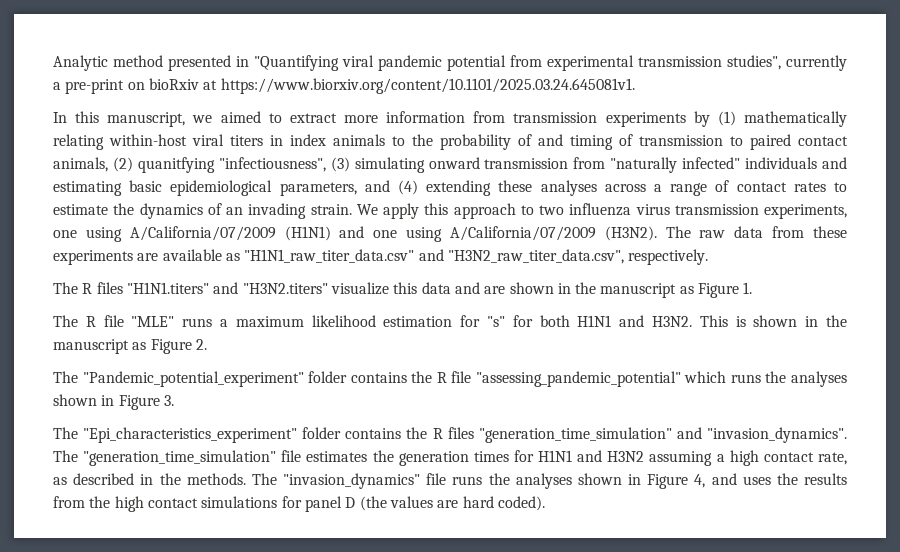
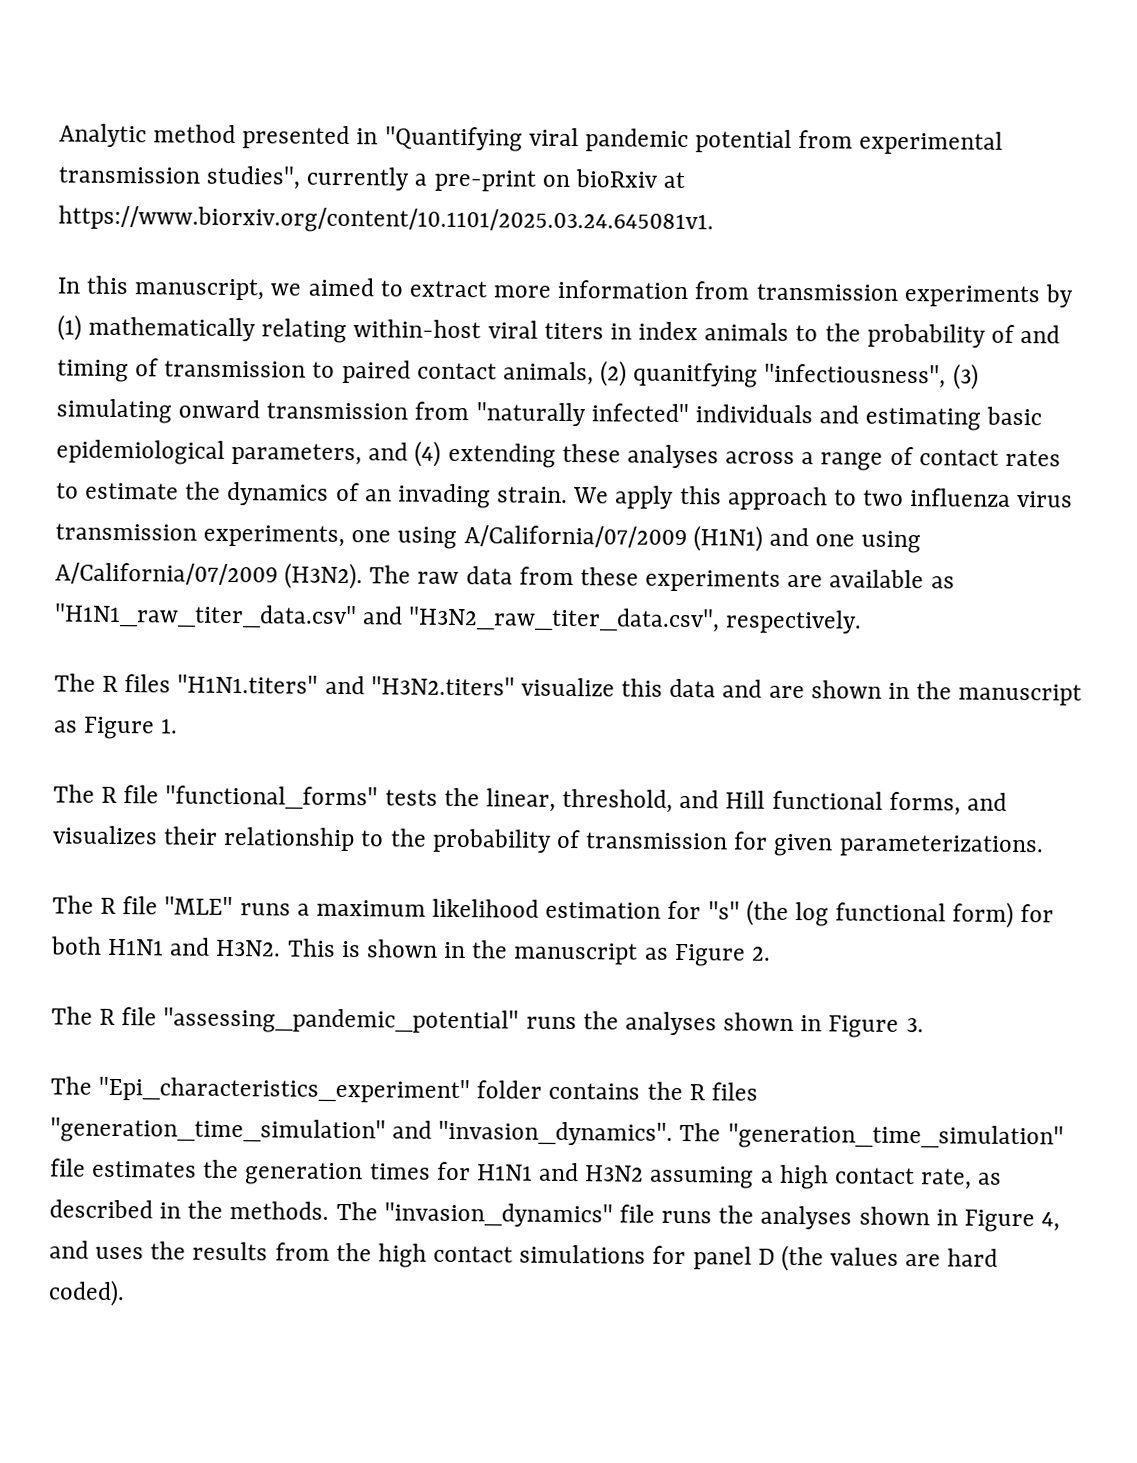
+ The R file "functional_forms" tests the linear, threshold, and Hill functional forms, and visualizes their relationship to the probability of transmission for given parameterizations.
- The R file "MLE" runs a maximum likelihood estimation for "s" for both H1N1 and H3N2.
+ The R file "MLE" runs a maximum likelihood estimation for "s" (the log functional form) for both H1N1 and H3N2.
- The "Pandemic_potential_experiment" folder contains the R file "assessing_pandemic_potential" which runs the analyses shown in Figure 3.
+ The R file "assessing_pandemic_potential" runs the analyses shown in Figure 3.

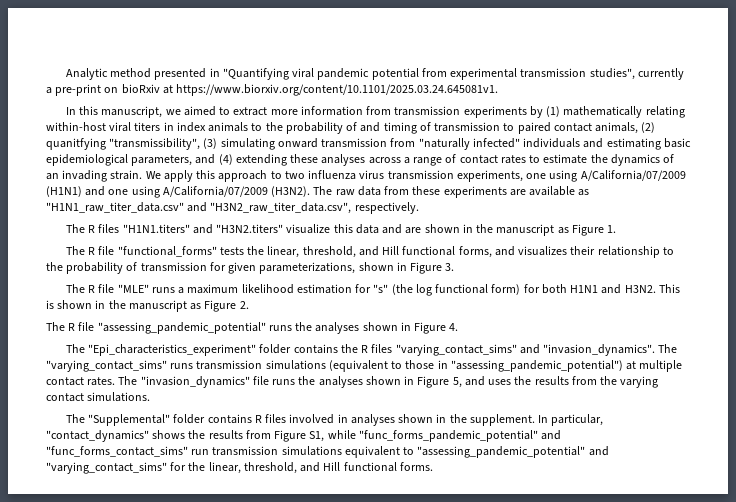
- In this manuscript, we aimed to extract more information from transmission experiments by (1) mathematically relating within-host viral titers in index animals to the probability of and timing of transmission to paired contact animals, (2) quanitfying "infectiousness", (3) simulating onward transmission from "naturally infected" individuals and estimating basic epidemiological parameters, and (4) extending these analyses across a range of contact rates to estimate the dynamics of an invading strain.
+ In this manuscript, we aimed to extract more information from transmission experiments by (1) mathematically relating within-host viral titers in index animals to the probability of and timing of transmission to paired contact animals, (2) quanitfying "transmissibility", (3) simulating onward transmission from "naturally infected" individuals and estimating basic epidemiological parameters, and (4) extending these analyses across a range of contact rates to estimate the dynamics of an invading strain.
- The R file "functional_forms" tests the linear, threshold, and Hill functional forms, and visualizes their relationship to the probability of transmission for given parameterizations.
+ The R file "functional_forms" tests the linear, threshold, and Hill functional forms, and visualizes their relationship to the probability of transmission for given parameterizations, shown in Figure 3.
- The R file "assessing_pandemic_potential" runs the analyses shown in Figure 3.
+ The R file "assessing_pandemic_potential" runs the analyses shown in Figure 4.
- The "Epi_characteristics_experiment" folder contains the R files "generation_time_simulation" and "invasion_dynamics".
+ The "Epi_characteristics_experiment" folder contains the R files "varying_contact_sims" and "invasion_dynamics".
- The "generation_time_simulation" file estimates the generation times for H1N1 and H3N2 assuming a high contact rate, as described in the methods.
+ The "varying_contact_sims" runs transmission simulations (equivalent to those in "assessing_pandemic_potential") at multiple contact rates.
- The "invasion_dynamics" file runs the analyses shown in Figure 4, and uses the results from the high contact simulations for panel D (the values are hard coded).
+ The "invasion_dynamics" file runs the analyses shown in Figure 5, and uses the results from the varying contact simulations.
+ The "Supplemental" folder contains R files involved in analyses shown in the supplement. In particular, "contact_dynamics" shows the results from Figure S1, while "func_forms_pandemic_potential" and "func_forms_contact_sims" run transmission simulations equivalent to "assessing_pandemic_potential" and "varying_contact_sims" for the linear, threshold, and Hill functional forms.

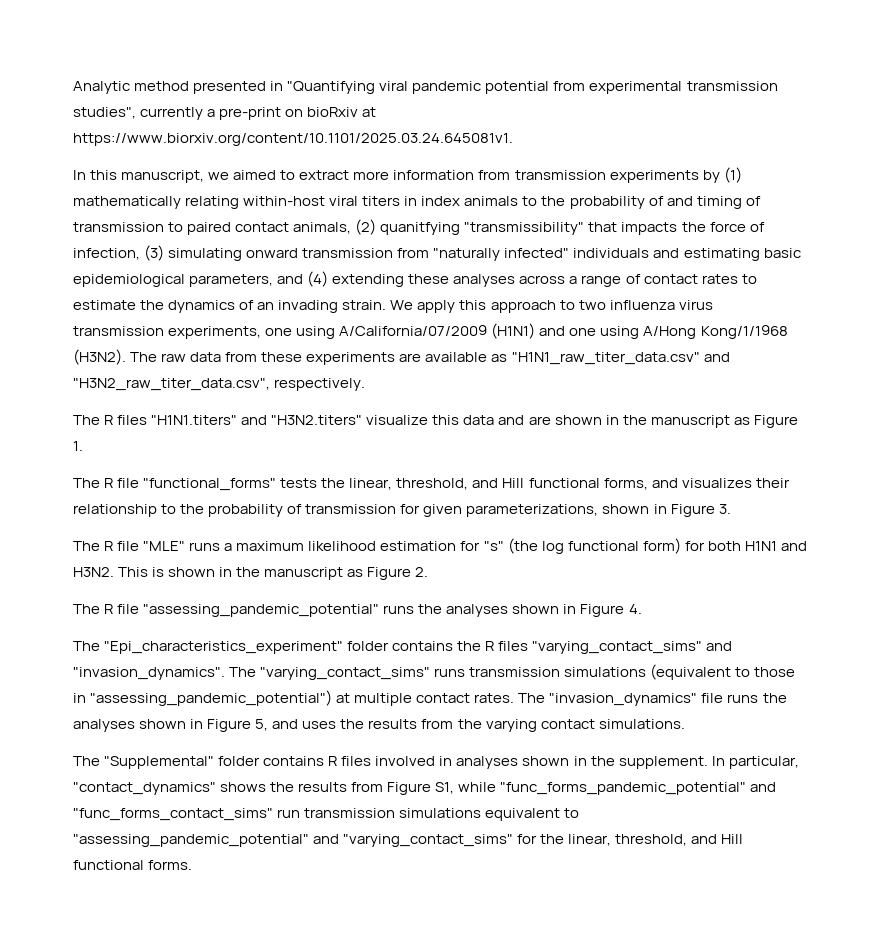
- In this manuscript, we aimed to extract more information from transmission experiments by (1) mathematically relating within-host viral titers in index animals to the probability of and timing of transmission to paired contact animals, (2) quanitfying "transmissibility", (3) simulating onward transmission from "naturally infected" individuals and estimating basic epidemiological parameters, and (4) extending these analyses across a range of contact rates to estimate the dynamics of an invading strain.
+ In this manuscript, we aimed to extract more information from transmission experiments by (1) mathematically relating within-host viral titers in index animals to the probability of and timing of transmission to paired contact animals, (2) quanitfying "transmissibility" that impacts the force of infection, (3) simulating onward transmission from "naturally infected" individuals and estimating basic epidemiological parameters, and (4) extending these analyses across a range of contact rates to estimate the dynamics of an invading strain.
- We apply this approach to two influenza virus transmission experiments, one using A/California/07/2009 (H1N1) and one using A/California/07/2009 (H3N2).
+ We apply this approach to two influenza virus transmission experiments, one using A/California/07/2009 (H1N1) and one using A/Hong Kong/1/1968 (H3N2).

